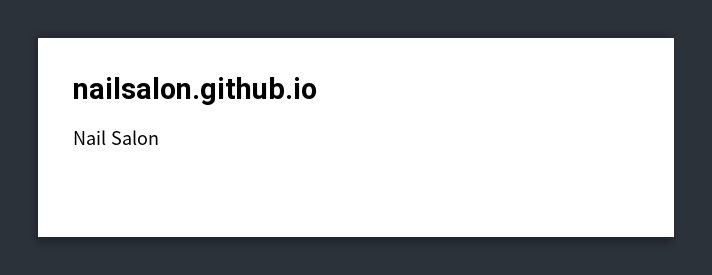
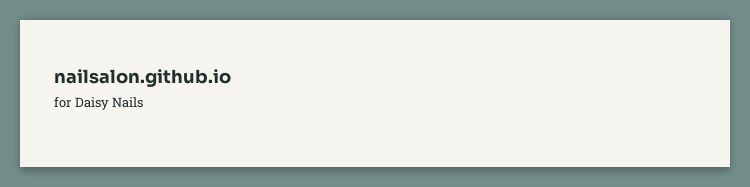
- Nail Salon
+ for Daisy Nails

